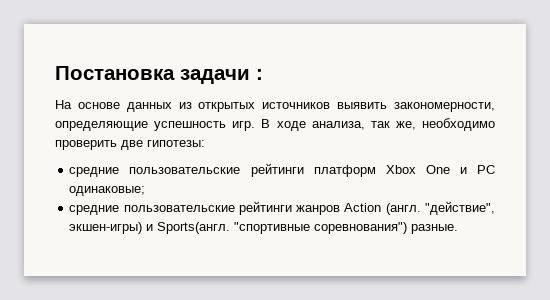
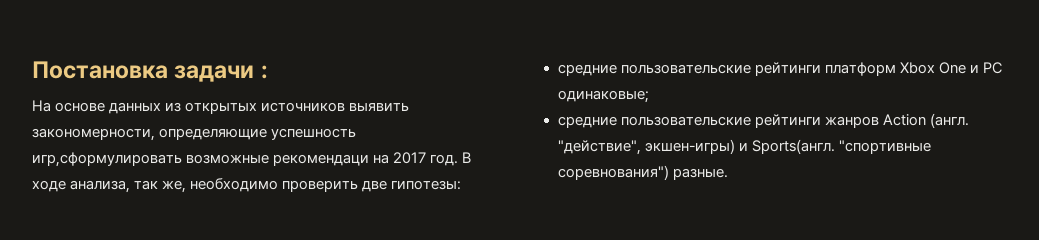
- На основе данных из открытых источников выявить закономерности, определяющие успешность игр.
+ На основе данных из открытых источников выявить закономерности, определяющие успешность игр,сформулировать возможные рекомендаци на 2017 год.

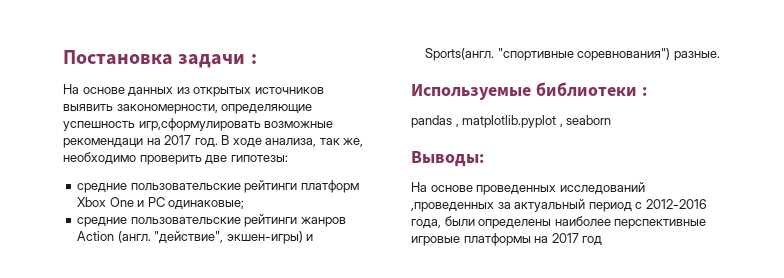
+ Используемые библиотеки :
+ pandas , matplotlib.pyplot , seaborn
+ Выводы:
+ На основе проведенных исследований ,проведенных за актуальный период с 2012-2016 года, были определены наиболее перспективные игровые платформы на 2017 год

